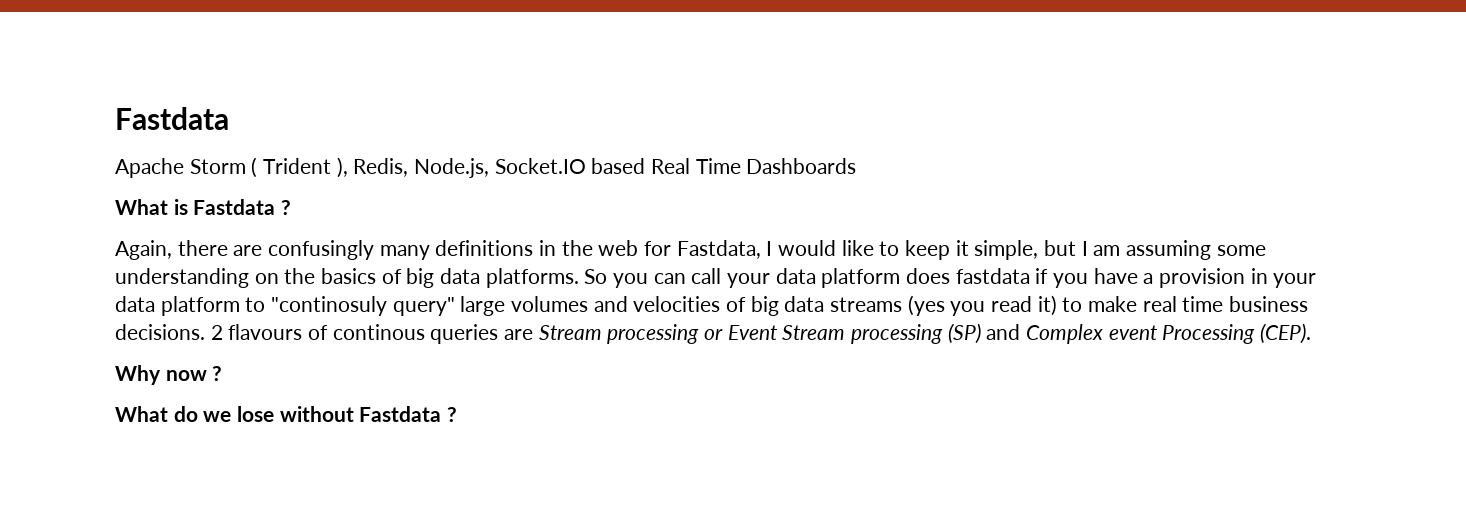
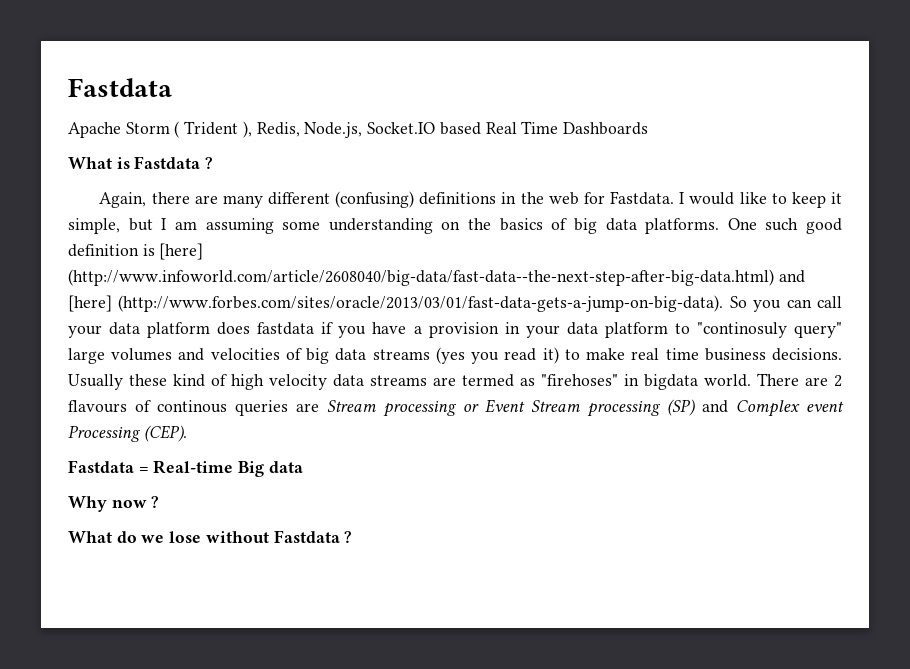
- Again, there are confusingly many definitions in the web for Fastdata, I would like to keep it simple, but I am assuming some understanding on the basics of big data platforms.
+ Again, there are many different (confusing) definitions in the web for Fastdata. I would like to keep it simple, but I am assuming some understanding on the basics of big data platforms.
- So you can call your data platform does fastdata if you have a provision in your data platform to "continosuly query" large volumes and velocities of big data streams (yes you read it) to make real time business decisions.
+ One such good definition is [here] (http://www.infoworld.com/article/2608040/big-data/fast-data--the-next-step-after-big-data.html) and [here] (http://www.forbes.com/sites/oracle/2013/03/01/fast-data-gets-a-jump-on-big-data). So you can call your data platform does fastdata if you have a provision in your data platform to "continosuly query" large volumes and velocities of big data streams (yes you read it) to make real time business decisions.
- 2 flavours of continous queries are Stream processing or Event Stream processing (SP) and Complex event Processing (CEP).
+ Usually these kind of high velocity data streams are termed as "firehoses" in bigdata world. There are 2 flavours of continous queries are Stream processing or Event Stream processing (SP) and Complex event Processing (CEP).
+ Fastdata = Real-time Big data

